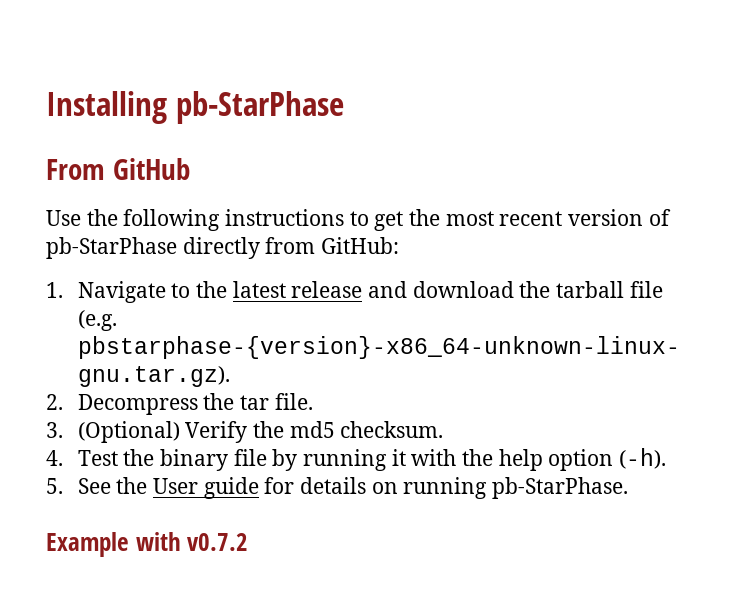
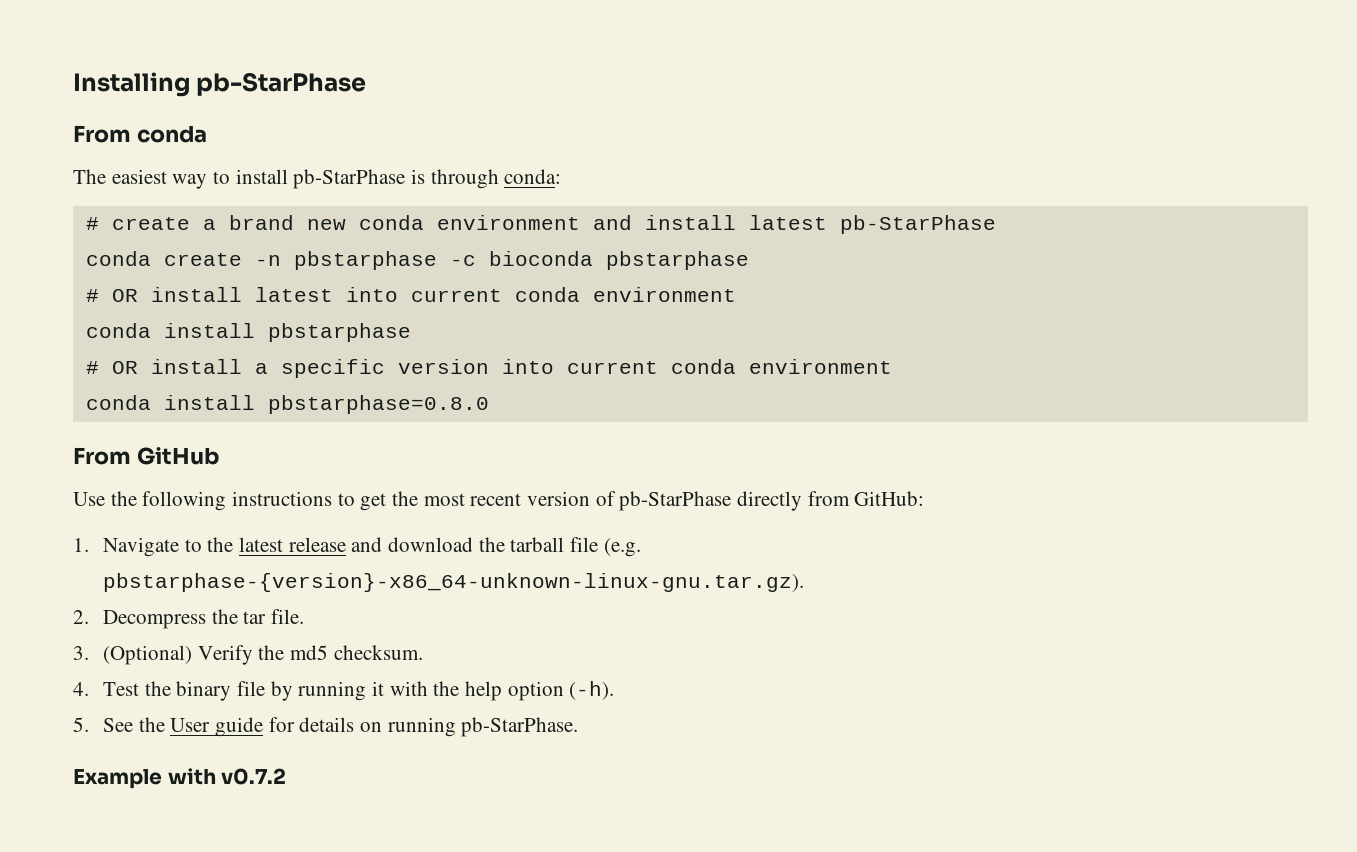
+ From conda
+ The easiest way to install pb-StarPhase is through conda:
+ # create a brand new conda environment and install latest pb-StarPhase
+ conda create -n pbstarphase -c bioconda pbstarphase
+ # OR install latest into current conda environment
+ conda install pbstarphase
+ # OR install a specific version into current conda environment
+ conda install pbstarphase=0.8.0

